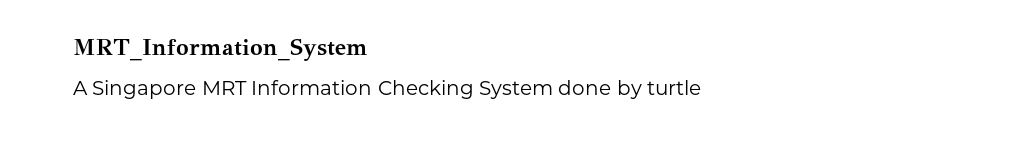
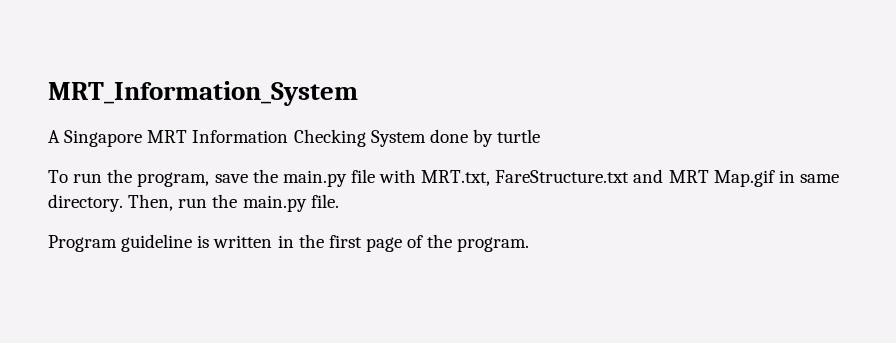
+ To run the program, save the main.py file with MRT.txt, FareStructure.txt and MRT Map.gif in same directory. Then, run the main.py file.
+ Program guideline is written in the first page of the program.

